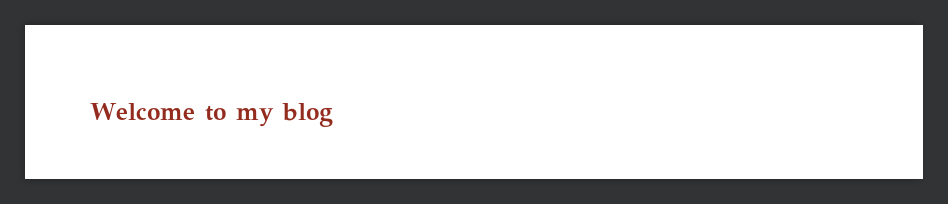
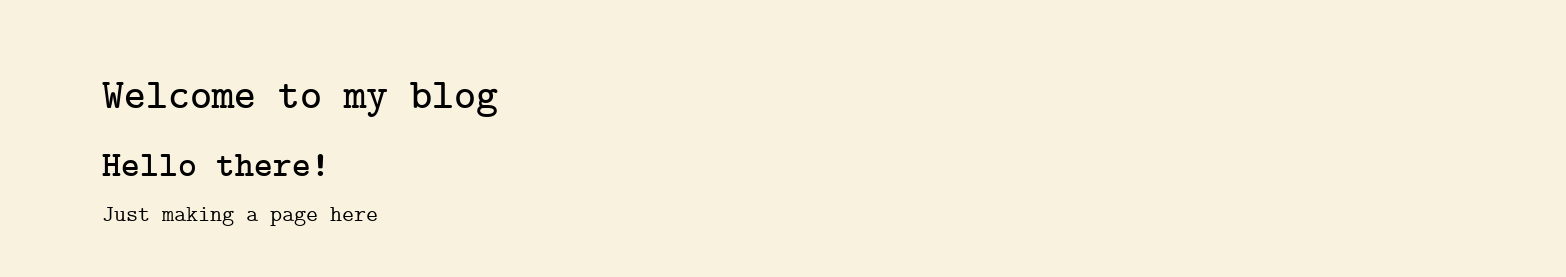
+ Hello there!
+ Just making a page here

